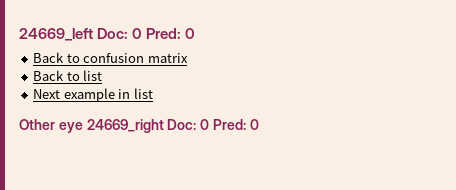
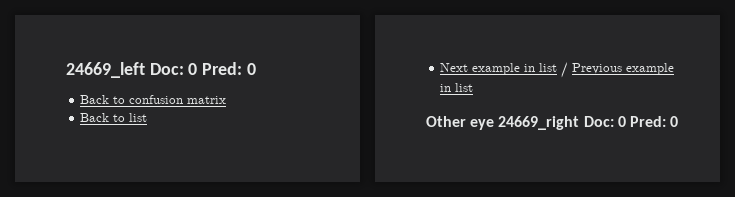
- Next example in list
+ Next example in list / Previous example in list

